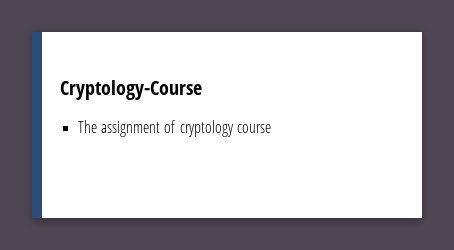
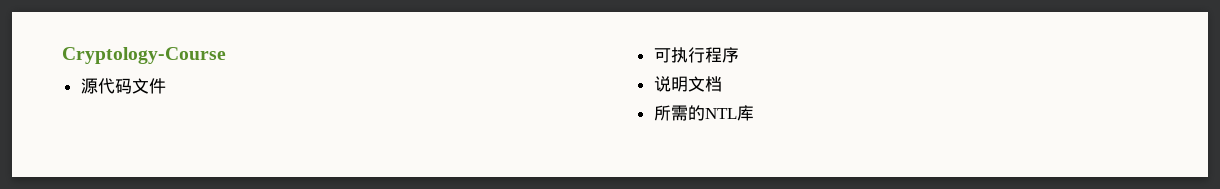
- The assignment of cryptology course
+ 源代码文件
+ 可执行程序
+ 说明文档
+ 所需的NTL库

